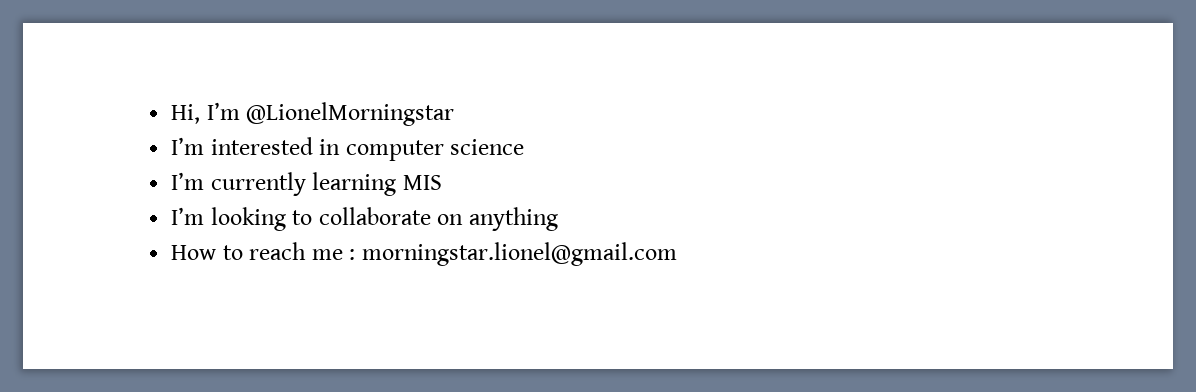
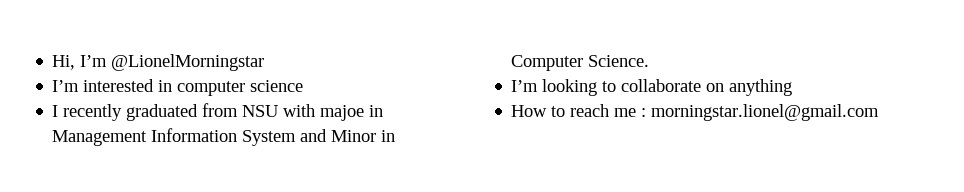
- I’m currently learning MIS
+ I recently graduated from NSU with majoe in Management Information System and Minor in Computer Science.

